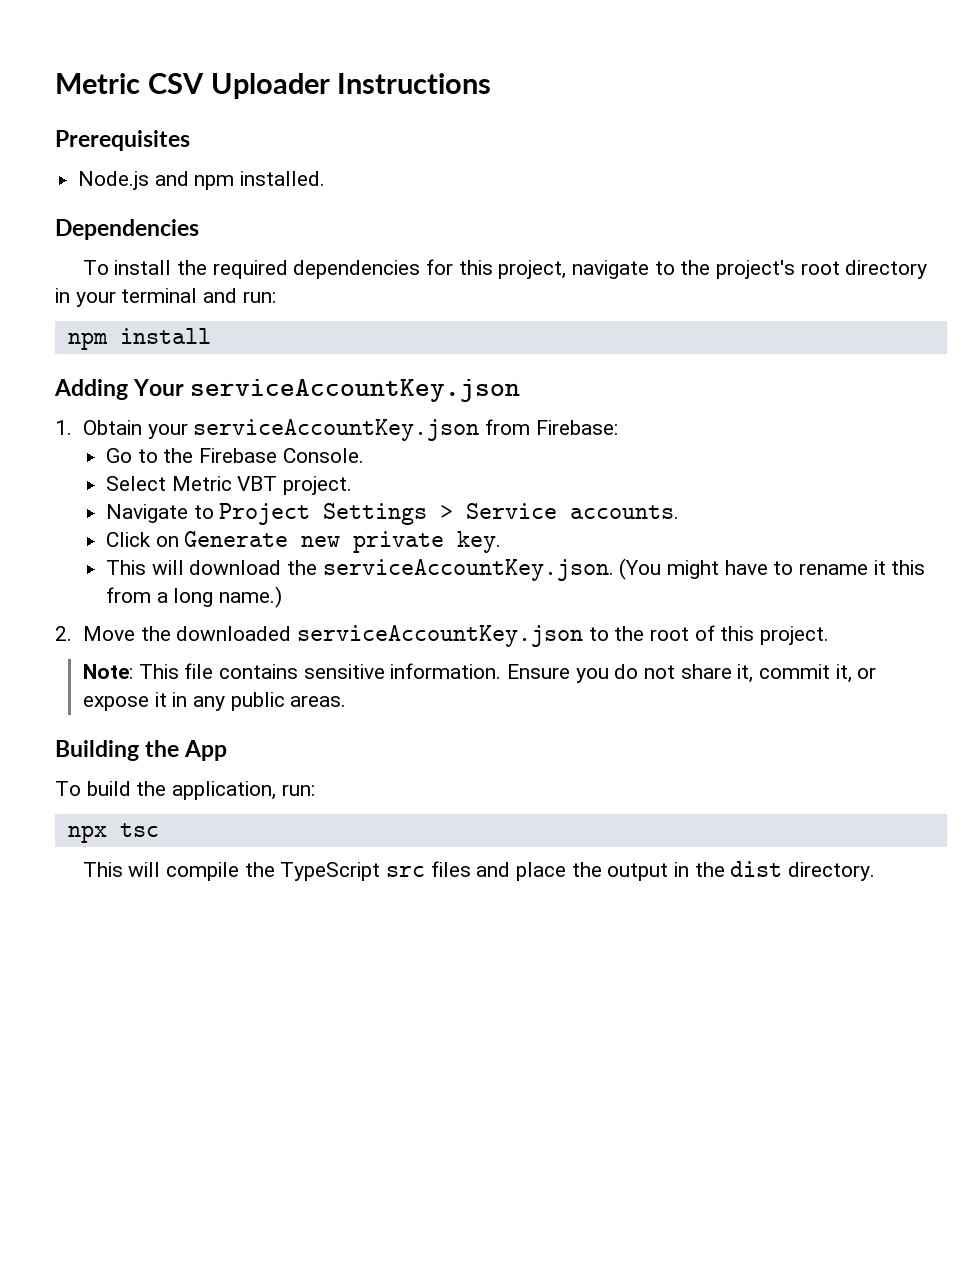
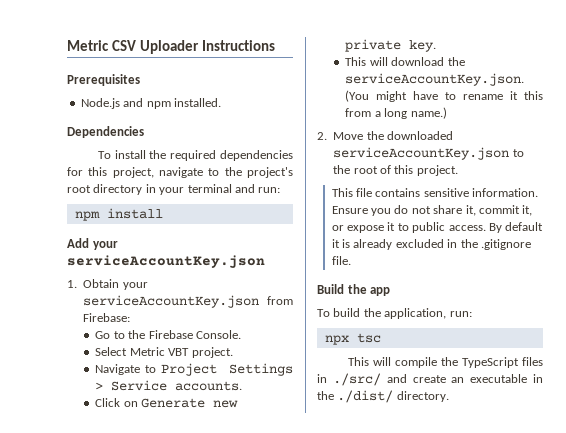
- Adding Your serviceAccountKey.json
+ Add your serviceAccountKey.json
- Note: This file contains sensitive information.
+ This file contains sensitive information.
- Ensure you do not share it, commit it, or expose it in any public areas.
- Building the App
+ Ensure you do not share it, commit it, or expose it to public access. By default it is already excluded in the .gitignore file.
+ Build the app
- This will compile the TypeScript src files and place the output in the dist directory.
+ This will compile the TypeScript files in ./src/ and create an executable in the ./dist/ directory.

